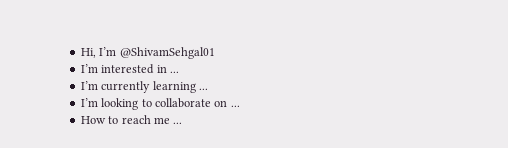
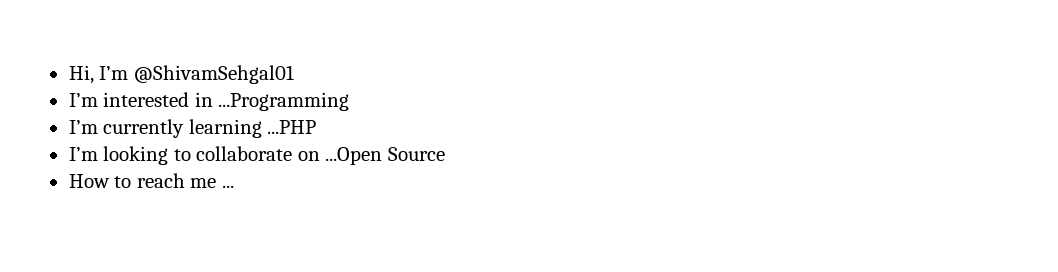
- I’m interested in ...
+ I’m interested in ...Programming
- I’m currently learning ...
+ I’m currently learning ...PHP
- I’m looking to collaborate on ...
+ I’m looking to collaborate on ...Open Source

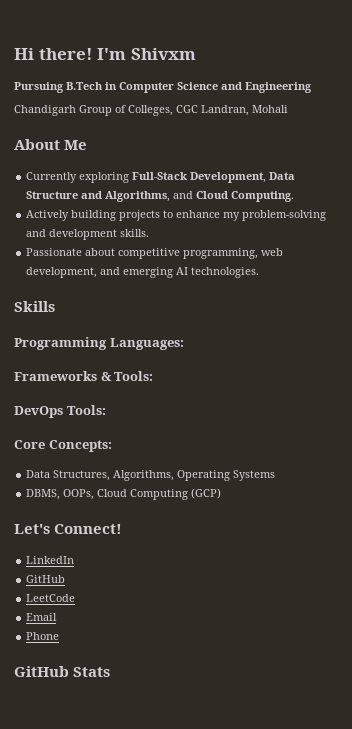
- Hi, I’m @ShivamSehgal01
- I’m interested in ...Programming
- I’m currently learning ...PHP
- I’m looking to collaborate on ...Open Source
- How to reach me ...
+ Hi there! I'm Shivxm
+ Pursuing B.Tech in Computer Science and Engineering
+ Chandigarh Group of Colleges, CGC Landran, Mohali
+ About Me
+ Currently exploring Full-Stack Development, Data Structure and Algorithms, and Cloud Computing.
+ Actively building projects to enhance my problem-solving and development skills.
+ Passionate about competitive programming, web development, and emerging AI technologies.
+ Skills
+ Programming Languages:
+ Frameworks & Tools:
+ DevOps Tools:
+ Core Concepts:
+ Data Structures, Algorithms, Operating Systems
+ DBMS, OOPs, Cloud Computing (GCP)
+ Let's Connect!
+ LinkedIn
+ GitHub
+ LeetCode
+ Email
+ Phone
+ GitHub Stats

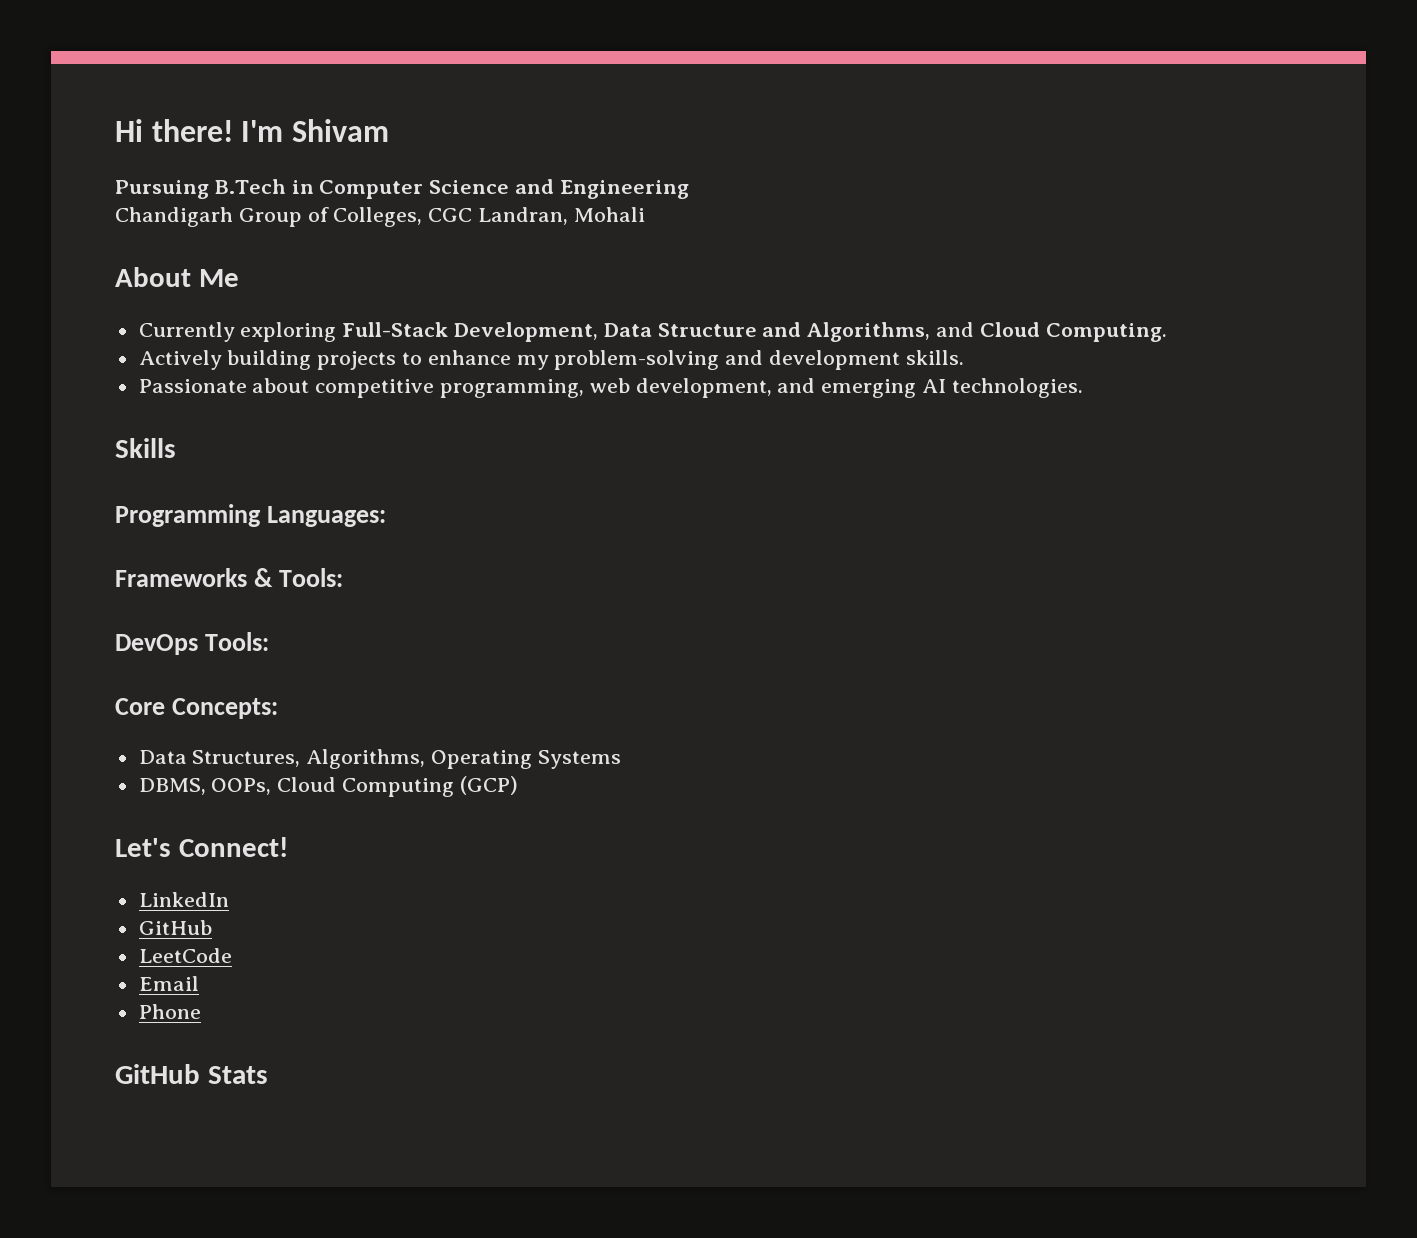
- I'm Shivxm
+ I'm Shivam

